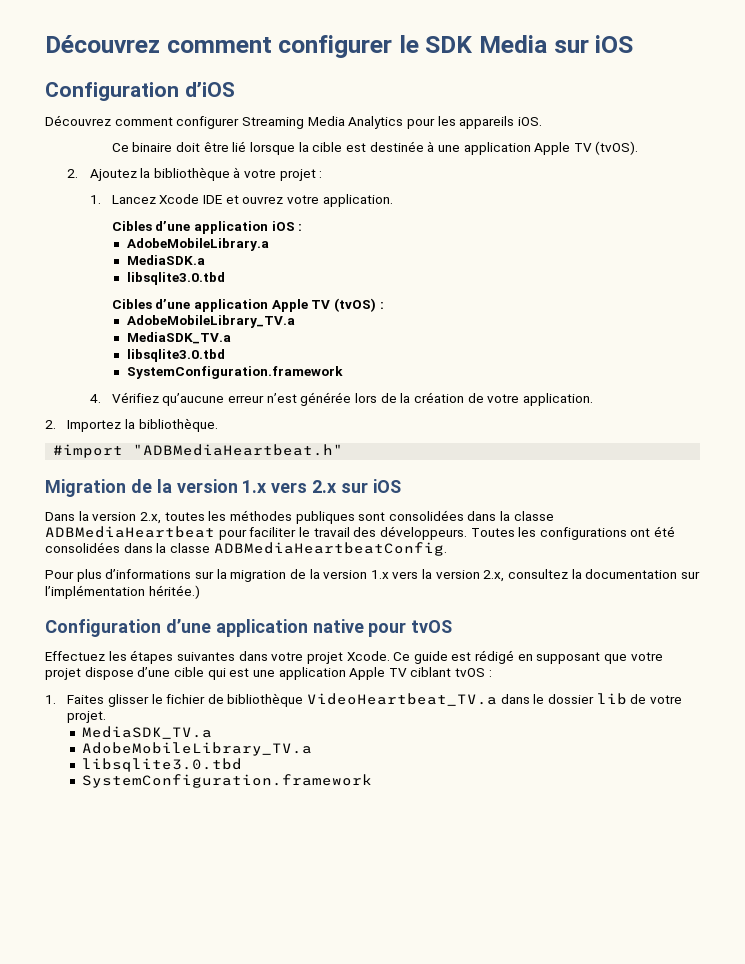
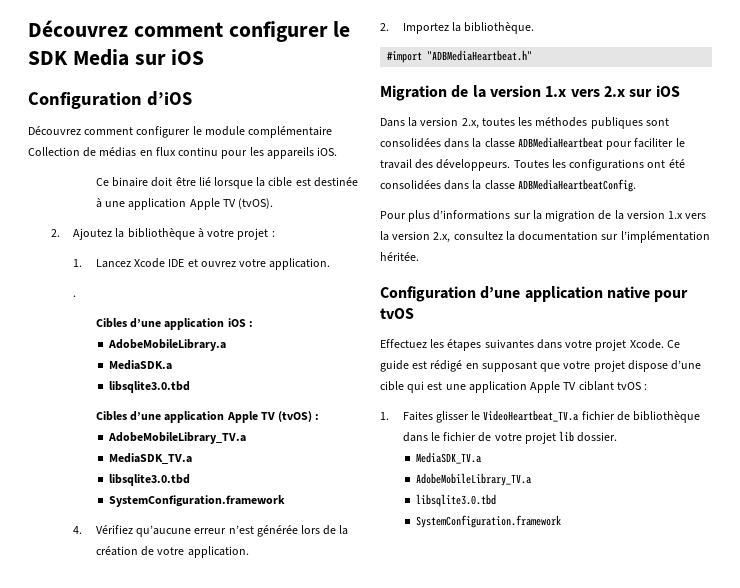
- Découvrez comment configurer Streaming Media Analytics pour les appareils iOS.
+ Découvrez comment configurer le module complémentaire Collection de médias en flux continu pour les appareils iOS.
+ .
- Pour plus d’informations sur la migration de la version 1.x vers la version 2.x, consultez la documentation sur l’implémentation héritée.)
+ Pour plus d’informations sur la migration de la version 1.x vers la version 2.x, consultez la documentation sur l’implémentation héritée.
- 1. Faites glisser le fichier de bibliothèque VideoHeartbeat_TV.a dans le dossier lib de votre projet.
+ 1. Faites glisser le VideoHeartbeat_TV.a fichier de bibliothèque dans le fichier de votre projet lib dossier.

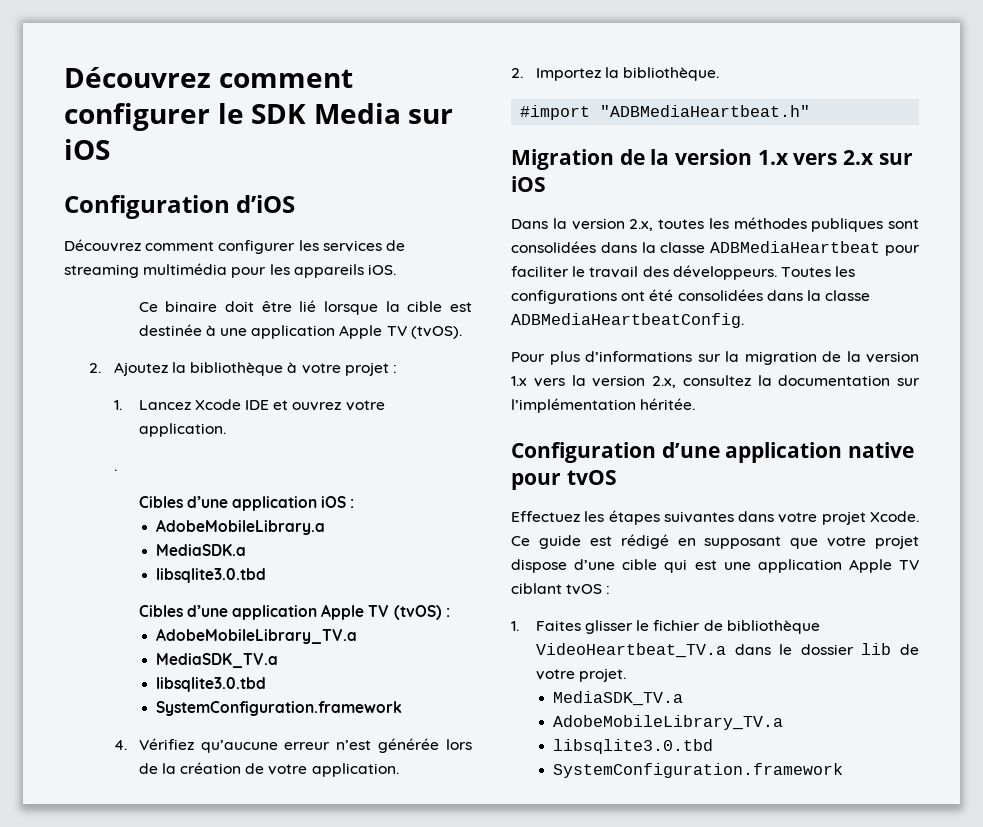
- Découvrez comment configurer le module complémentaire Collection de médias en flux continu pour les appareils iOS.
+ Découvrez comment configurer les services de streaming multimédia pour les appareils iOS.
- 1. Faites glisser le VideoHeartbeat_TV.a fichier de bibliothèque dans le fichier de votre projet lib dossier.
+ 1. Faites glisser le fichier de bibliothèque VideoHeartbeat_TV.a dans le dossier lib de votre projet.

